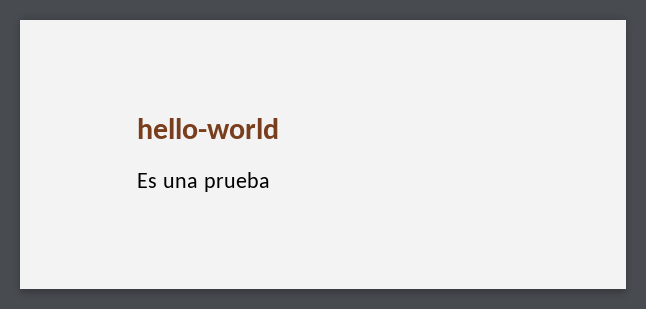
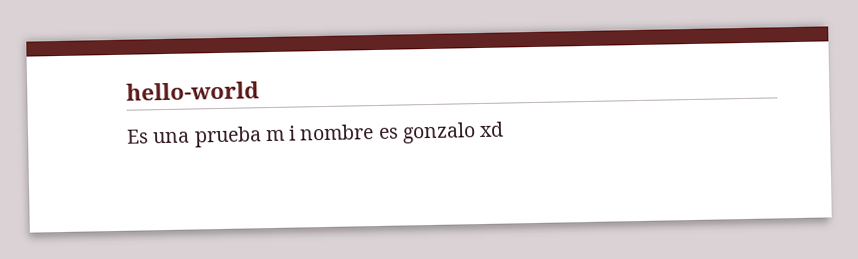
- Es una prueba
+ Es una prueba m i nombre es gonzalo xd

